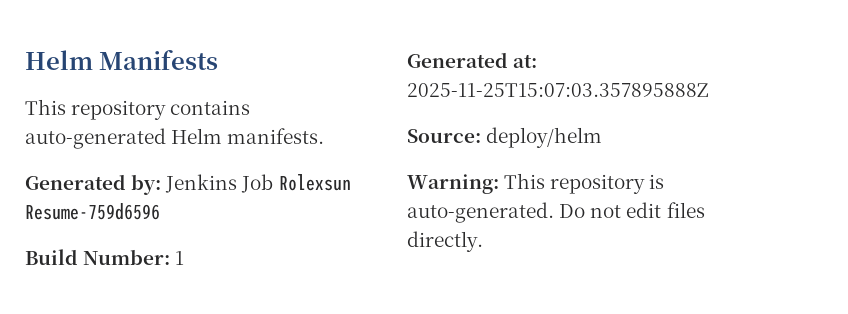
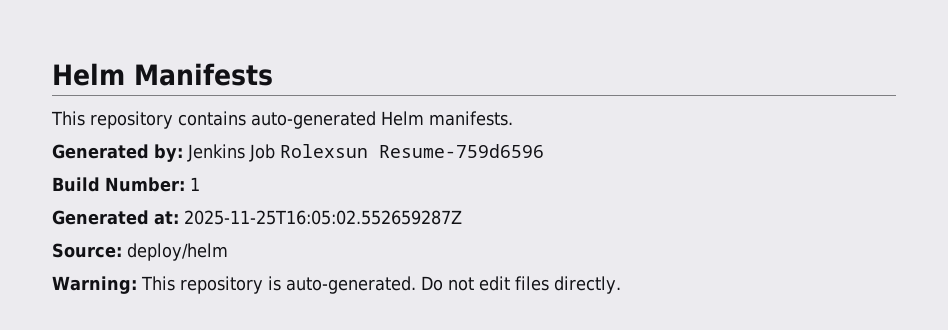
- Generated at: 2025-11-25T15:07:03.357895888Z
+ Generated at: 2025-11-25T16:05:02.552659287Z

